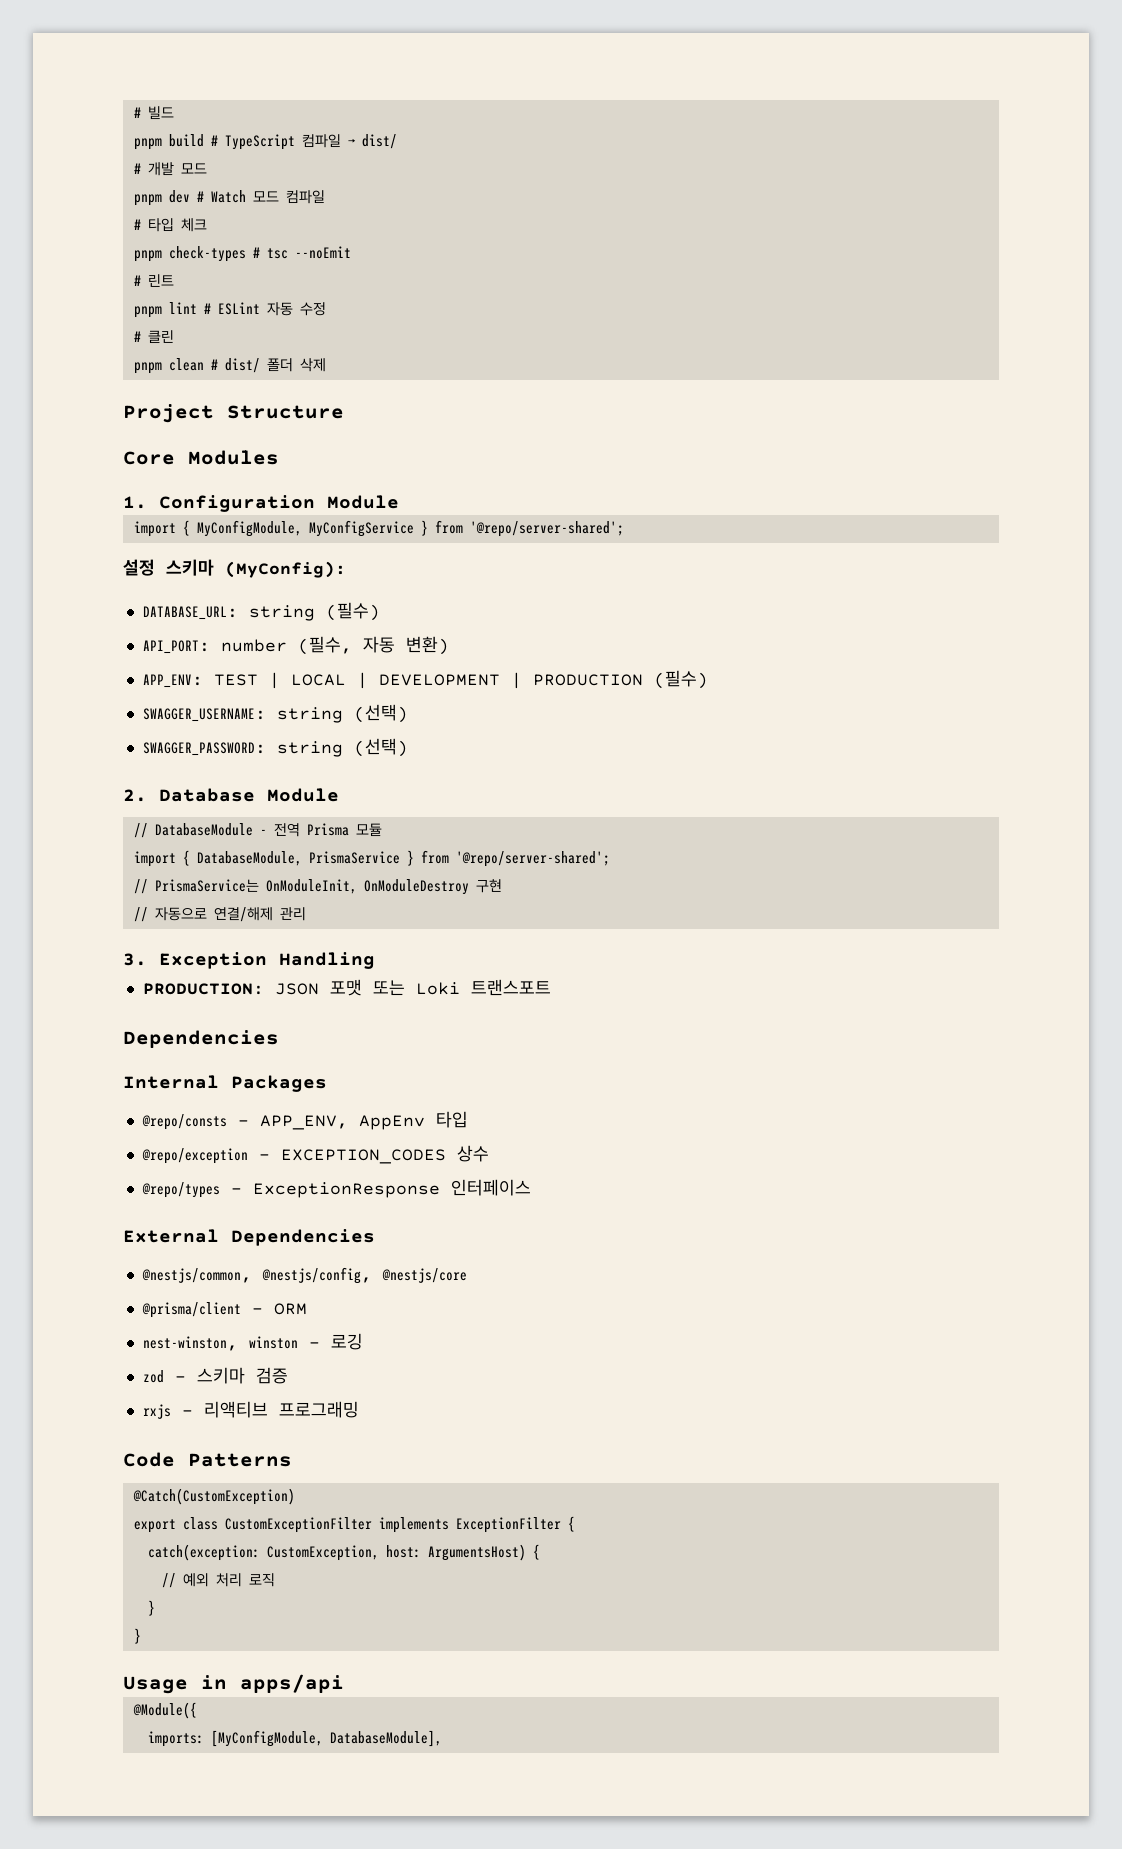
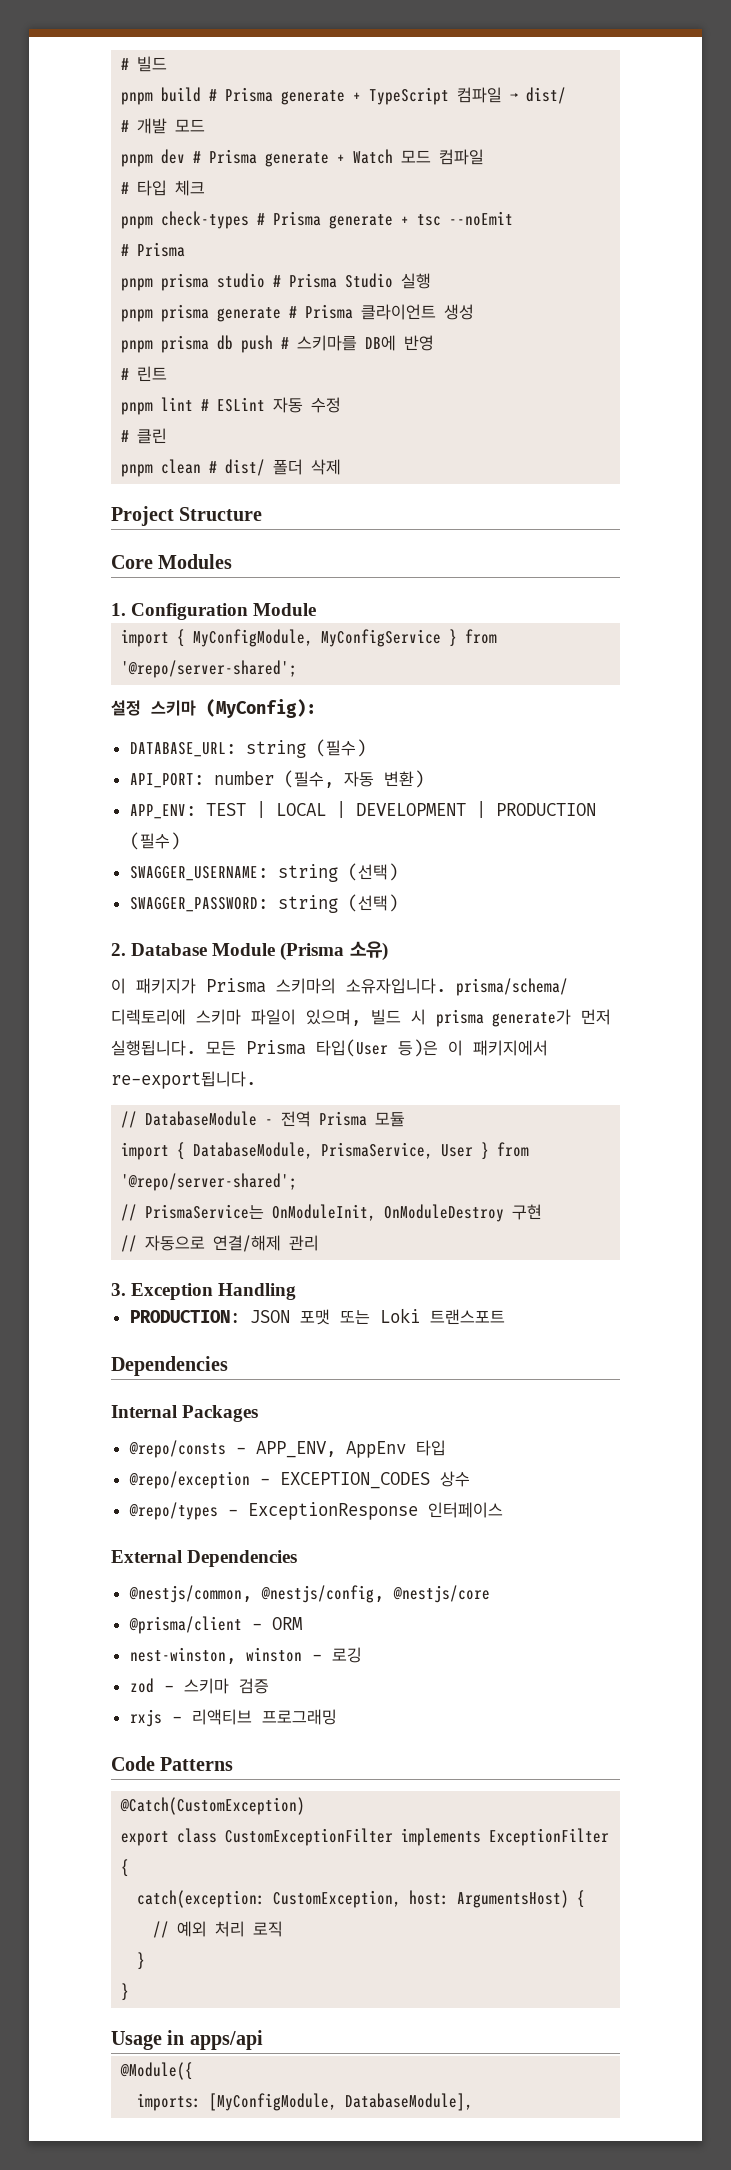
- pnpm build # TypeScript 컴파일 → dist/
+ pnpm build # Prisma generate + TypeScript 컴파일 → dist/
- pnpm dev # Watch 모드 컴파일
+ pnpm dev # Prisma generate + Watch 모드 컴파일
- pnpm check-types # tsc --noEmit
+ pnpm check-types # Prisma generate + tsc --noEmit
+ # Prisma
+ pnpm prisma studio # Prisma Studio 실행
+ pnpm prisma generate # Prisma 클라이언트 생성
+ pnpm prisma db push # 스키마를 DB에 반영
- 2. Database Module
+ 2. Database Module (Prisma 소유)
+ 이 패키지가 Prisma 스키마의 소유자입니다. prisma/schema/ 디렉토리에 스키마 파일이 있으며, 빌드 시 prisma generate가 먼저 실행됩니다. 모든 Prisma 타입(User 등)은 이 패키지에서 re-export됩니다.
- import { DatabaseModule, PrismaService } from '@repo/server-shared';
+ import { DatabaseModule, PrismaService, User } from '@repo/server-shared';

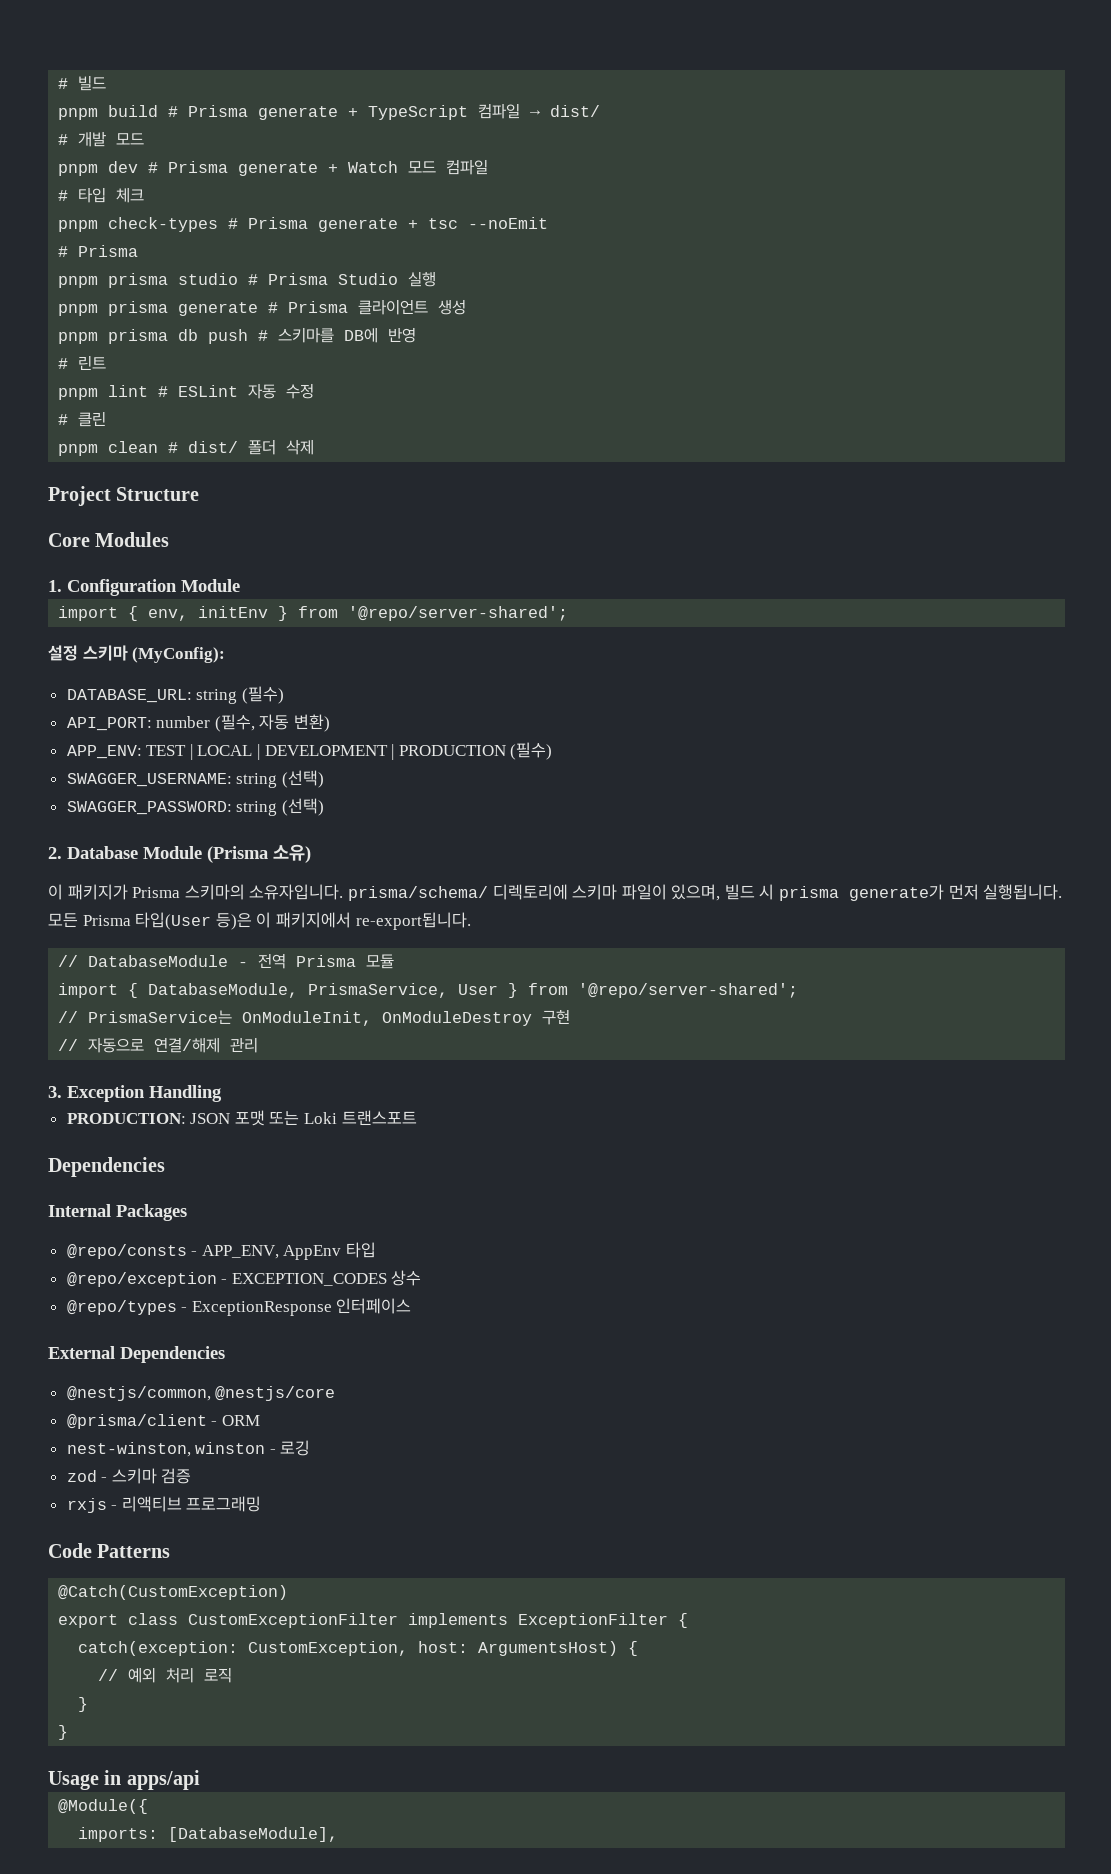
- import { MyConfigModule, MyConfigService } from '@repo/server-shared';
+ import { env, initEnv } from '@repo/server-shared';
- @nestjs/common, @nestjs/config, @nestjs/core
+ @nestjs/common, @nestjs/core
- imports: [MyConfigModule, DatabaseModule],
+ imports: [DatabaseModule],

